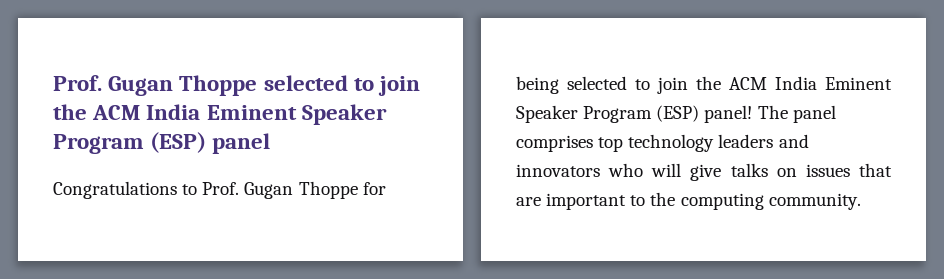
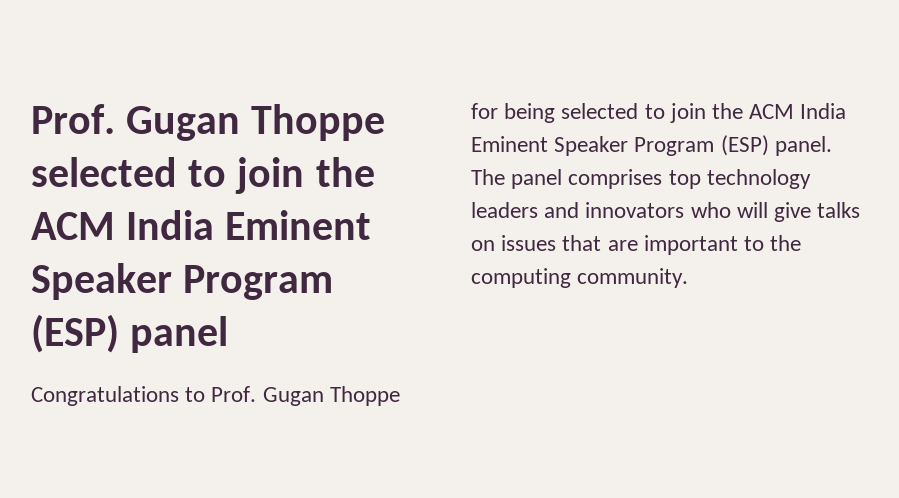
- Congratulations to Prof. Gugan Thoppe for being selected to join the ACM India Eminent Speaker Program (ESP) panel!
+ Congratulations to Prof. Gugan Thoppe for being selected to join the ACM India Eminent Speaker Program (ESP) panel.

